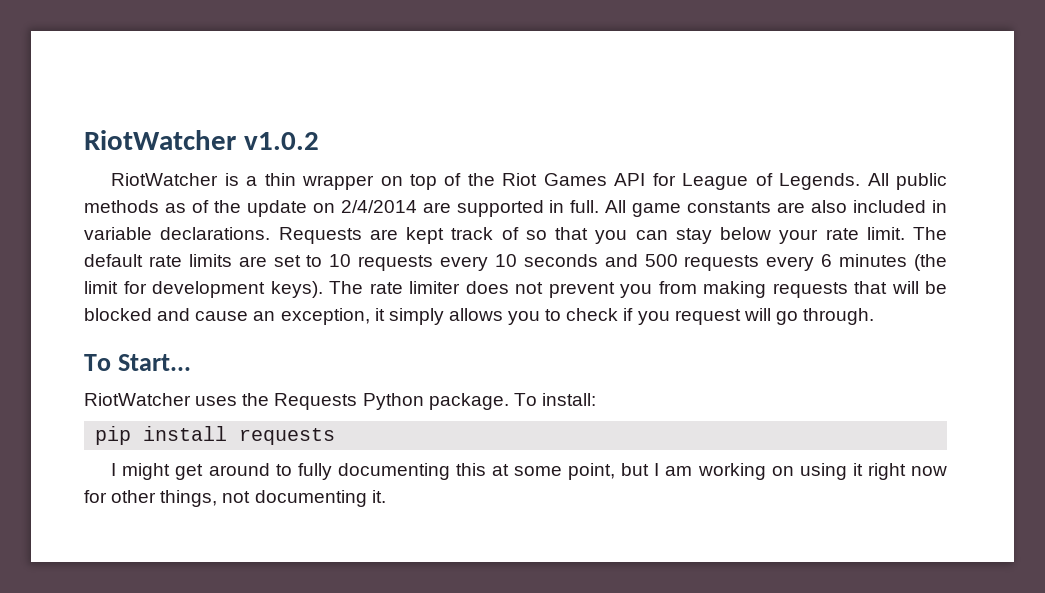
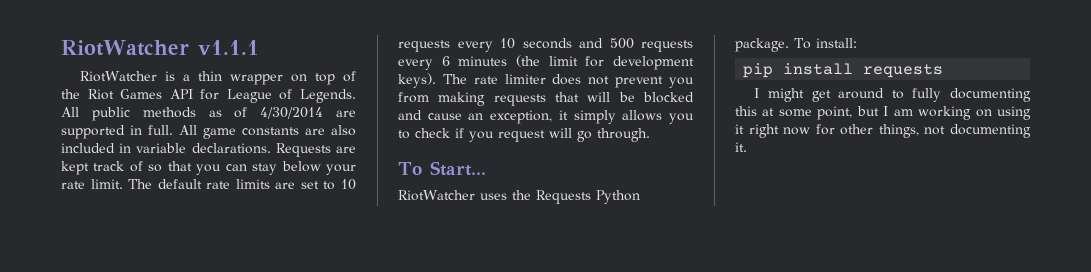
- RiotWatcher v1.0.2
+ RiotWatcher v1.1.1
- All public methods as of the update on 2/4/2014 are supported in full.
+ All public methods as of 4/30/2014 are supported in full.

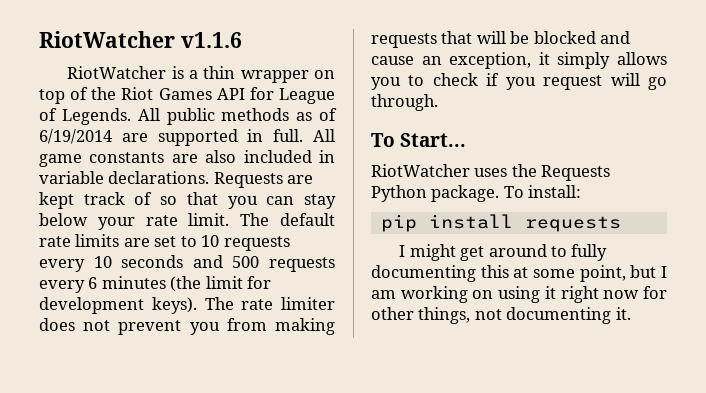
- RiotWatcher v1.1.1
+ RiotWatcher v1.1.6
- All public methods as of 4/30/2014 are supported in full.
+ All public methods as of 6/19/2014 are supported in full.

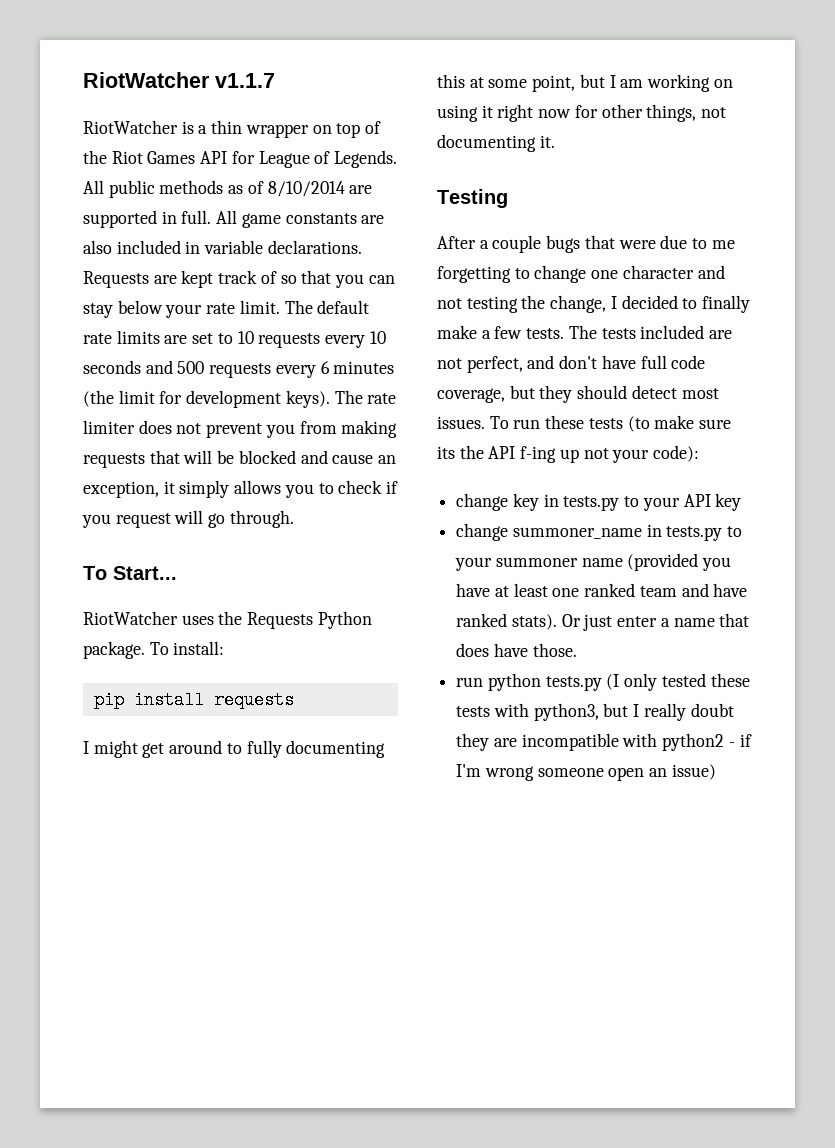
- RiotWatcher v1.1.6
+ RiotWatcher v1.1.7
- All public methods as of 6/19/2014 are supported in full.
+ All public methods as of 8/10/2014 are supported in full.
+ Testing
+ After a couple bugs that were due to me forgetting to change one character and not testing the change, I decided to finally make a few tests. The tests included are not perfect, and don't have full code coverage, but they should detect most issues. To run these tests (to make sure its the API f-ing up not your code):
+ change key in tests.py to your API key
+ change summoner_name in tests.py to your summoner name (provided you have at least one ranked team and have ranked stats). Or just enter a name that does have those.
+ run python tests.py (I only tested these tests with python3, but I really doubt they are incompatible with python2 - if I'm wrong someone open an issue)

